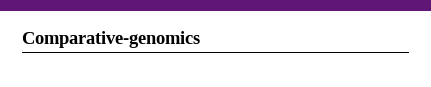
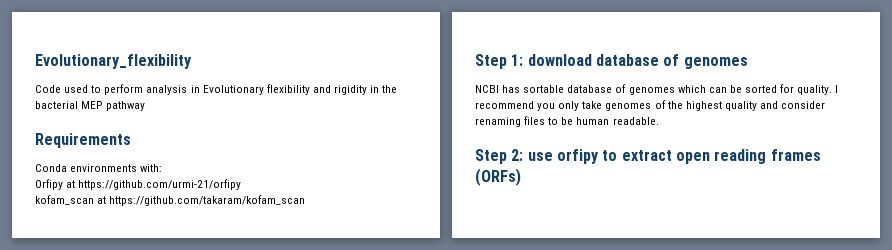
- Comparative-genomics
+ Evolutionary_flexibility
+ Code used to perform analysis in Evolutionary flexibility and rigidity in the bacterial MEP pathway
+ Requirements
+ Conda environments with:
+ Orfipy at https://github.com/urmi-21/orfipy
+ kofam_scan at https://github.com/takaram/kofam_scan
+ Step 1: download database of genomes
+ NCBI has sortable database of genomes which can be sorted for quality. I recommend you only take genomes of the highest quality and consider renaming files to be human readable.
+ Step 2: use orfipy to extract open reading frames (ORFs)

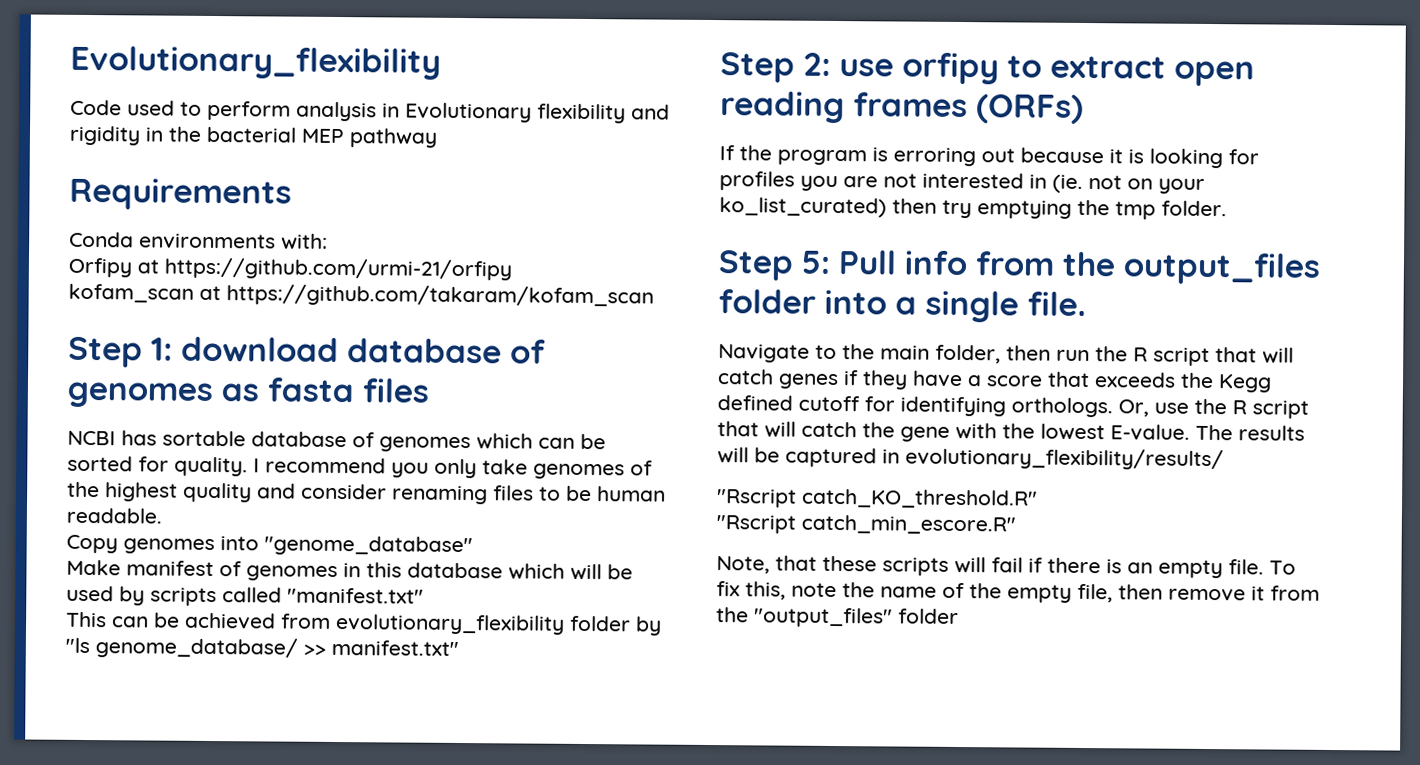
- Step 1: download database of genomes
+ Step 1: download database of genomes as fasta files
+ Copy genomes into "genome_database"
+ Make manifest of genomes in this database which will be used by scripts called "manifest.txt"
+ This can be achieved from evolutionary_flexibility folder by "ls genome_database/ >> manifest.txt"
+ If the program is erroring out because it is looking for profiles you are not interested in (ie. not on your ko_list_curated) then try emptying the tmp folder.
+ Step 5: Pull info from the output_files folder into a single file.
+ Navigate to the main folder, then run the R script that will catch genes if they have a score that exceeds the Kegg defined cutoff for identifying orthologs. Or, use the R script that will catch the gene with the lowest E-value. The results will be captured in evolutionary_flexibility/results/
+ "Rscript catch_KO_threshold.R"
+ "Rscript catch_min_escore.R"
+ Note, that these scripts will fail if there is an empty file. To fix this, note the name of the empty file, then remove it from the "output_files" folder

